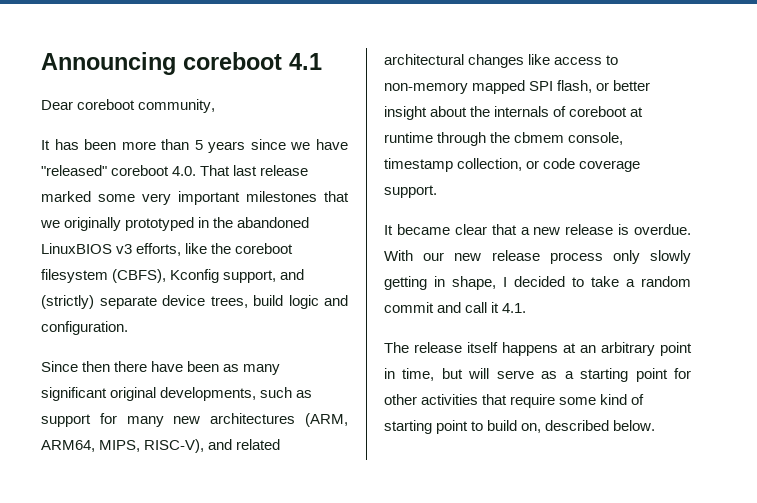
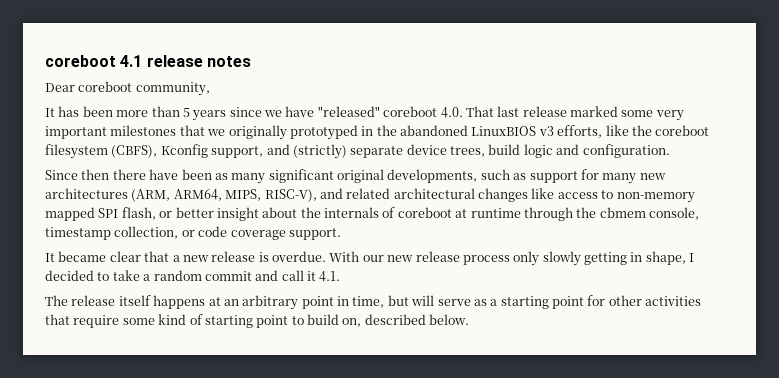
- Announcing coreboot 4.1
+ coreboot 4.1 release notes

